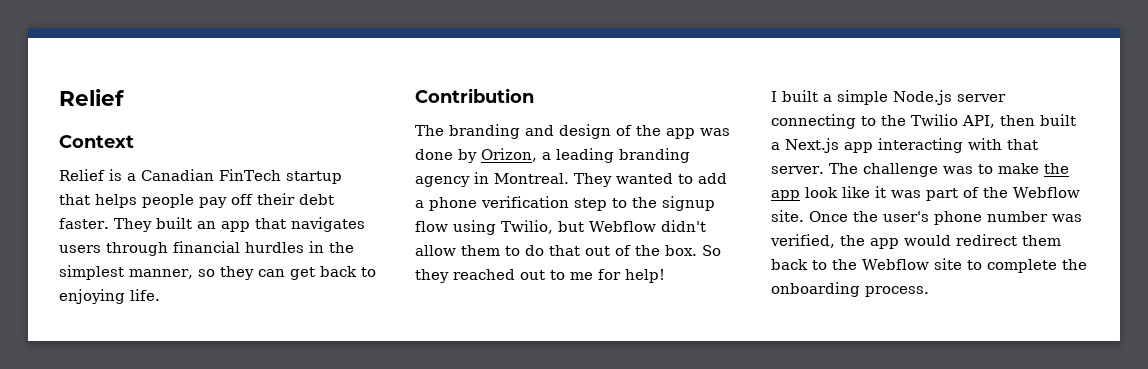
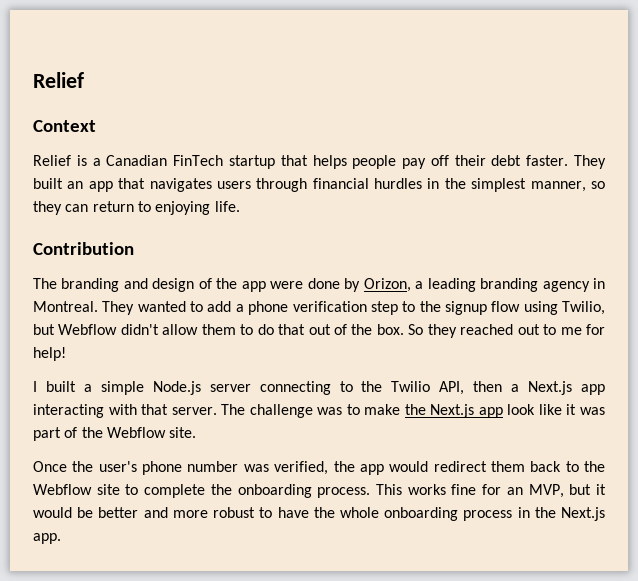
- They built an app that navigates users through financial hurdles in the simplest manner, so they can get back to enjoying life.
+ They built an app that navigates users through financial hurdles in the simplest manner, so they can return to enjoying life.
- The branding and design of the app was done by Orizon, a leading branding agency in Montreal.
+ The branding and design of the app were done by Orizon, a leading branding agency in Montreal.
- I built a simple Node.js server connecting to the Twilio API, then built a Next.js app interacting with that server.
+ I built a simple Node.js server connecting to the Twilio API, then a Next.js app interacting with that server.
- The challenge was to make the app look like it was part of the Webflow site. Once the user's phone number was verified, the app would redirect them back to the Webflow site to complete the onboarding process.
+ The challenge was to make the Next.js app look like it was part of the Webflow site.
+ Once the user's phone number was verified, the app would redirect them back to the Webflow site to complete the onboarding process.
+ This works fine for an MVP, but it would be better and more robust to have the whole onboarding process in the Next.js app.

